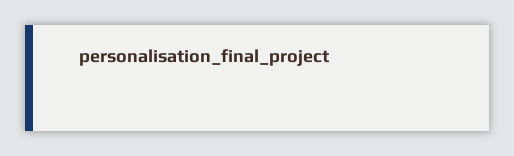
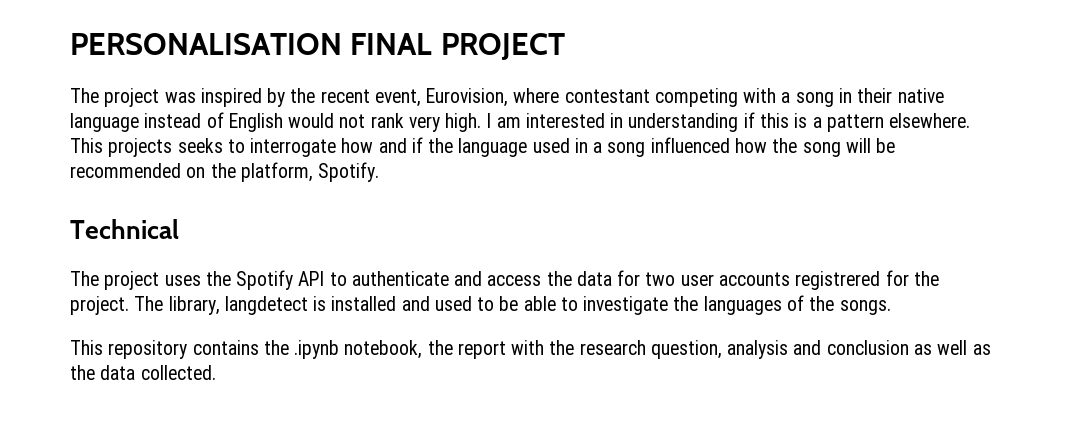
- personalisation_final_project
+ PERSONALISATION FINAL PROJECT
+ The project was inspired by the recent event, Eurovision, where contestant competing with a song in their native language instead of English would not rank very high. I am interested in understanding if this is a pattern elsewhere. This projects seeks to interrogate how and if the language used in a song influenced how the song will be recommended on the platform, Spotify.
+ Technical
+ The project uses the Spotify API to authenticate and access the data for two user accounts registrered for the project. The library, langdetect is installed and used to be able to investigate the languages of the songs.
+ This repository contains the .ipynb notebook, the report with the research question, analysis and conclusion as well as the data collected.

